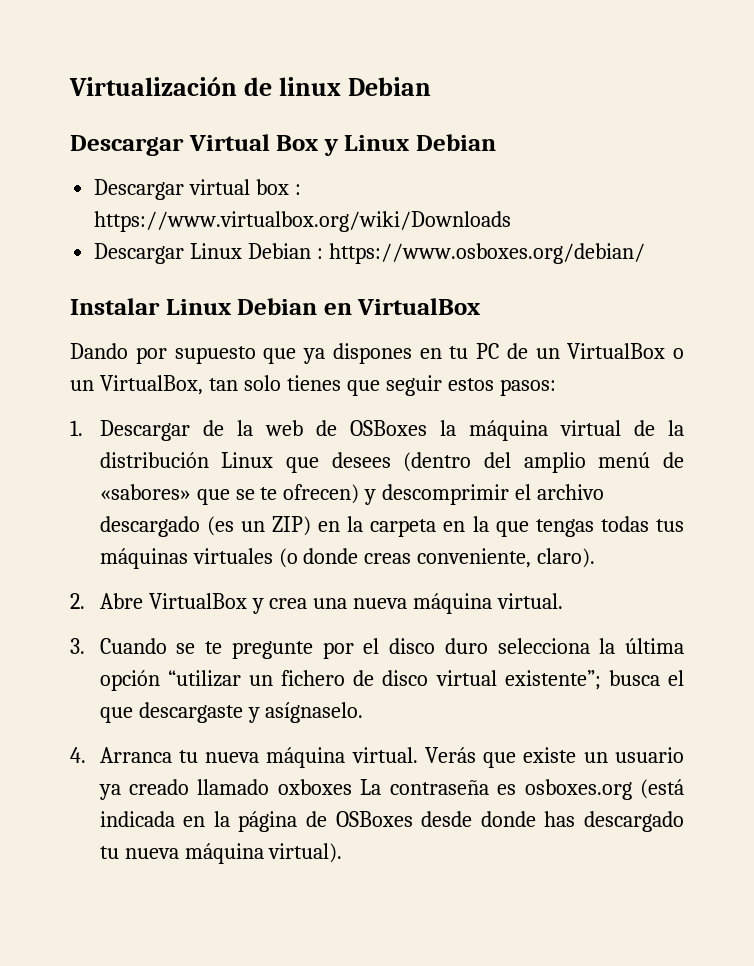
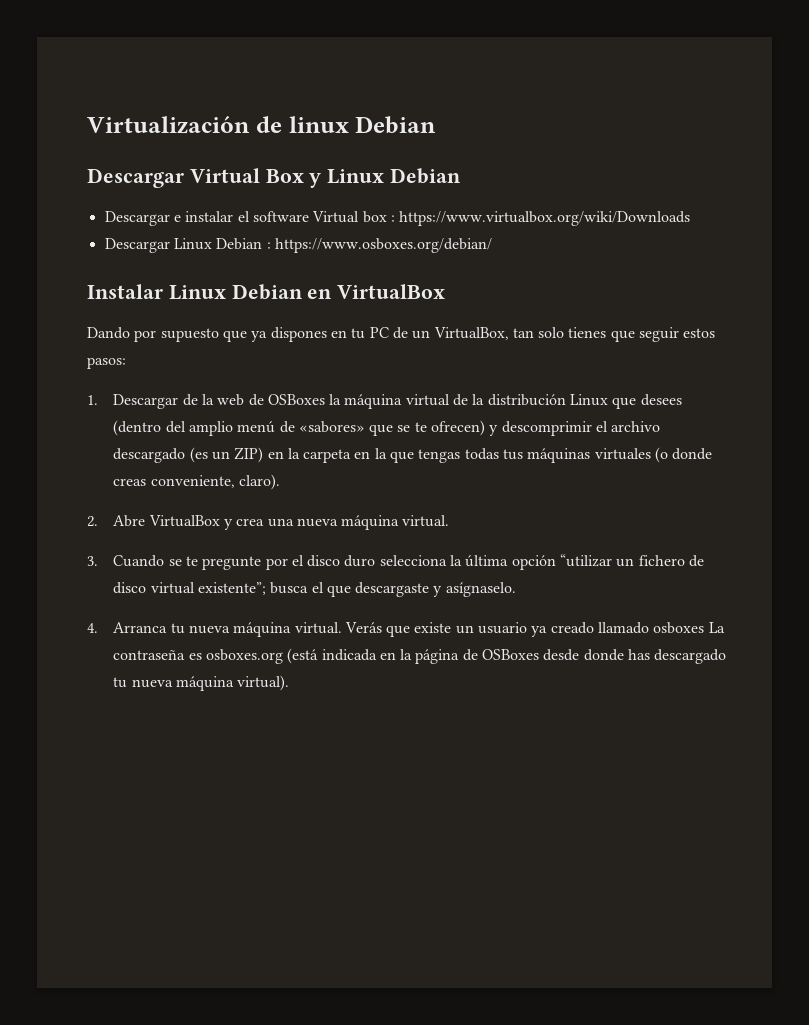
- Descargar virtual box : https://www.virtualbox.org/wiki/Downloads
+ Descargar e instalar el software Virtual box : https://www.virtualbox.org/wiki/Downloads
- Dando por supuesto que ya dispones en tu PC de un VirtualBox o un VirtualBox, tan solo tienes que seguir estos pasos:
+ Dando por supuesto que ya dispones en tu PC de un VirtualBox, tan solo tienes que seguir estos pasos:
- Verás que existe un usuario ya creado llamado oxboxes La contraseña es osboxes.org (está indicada en la página de OSBoxes desde donde has descargado tu nueva máquina virtual).
+ Verás que existe un usuario ya creado llamado osboxes La contraseña es osboxes.org (está indicada en la página de OSBoxes desde donde has descargado tu nueva máquina virtual).

